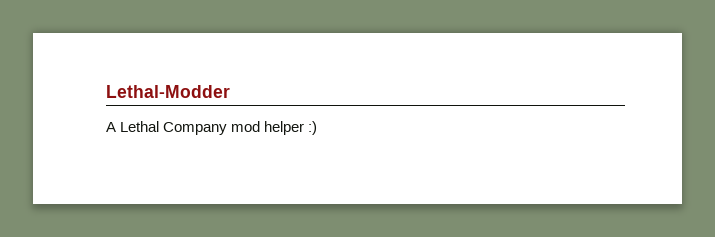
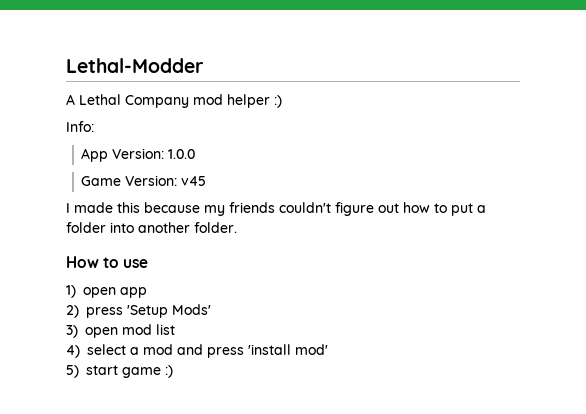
+ Info:
+ App Version: 1.0.0
+ Game Version: v45
+ I made this because my friends couldn't figure out how to put a folder into another folder.
+ How to use
+ 1) open app
+ 2) press 'Setup Mods'
+ 3) open mod list
+ 4) select a mod and press 'install mod'
+ 5) start game :)

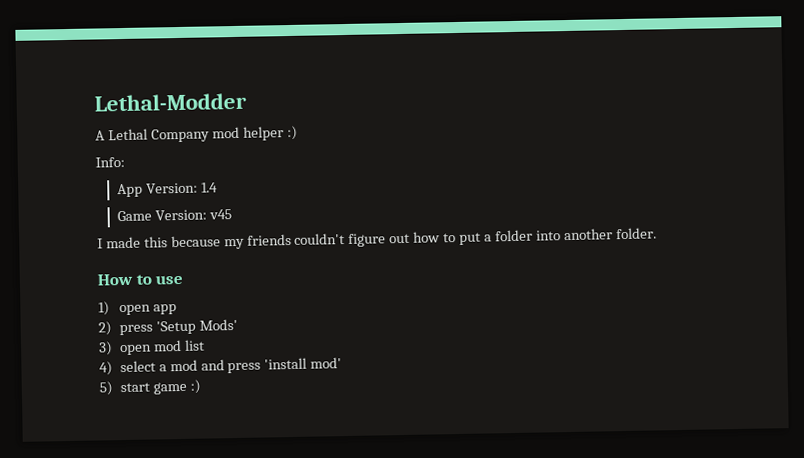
- App Version: 1.0.0
+ App Version: 1.4

